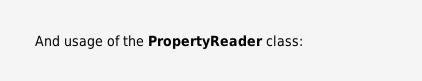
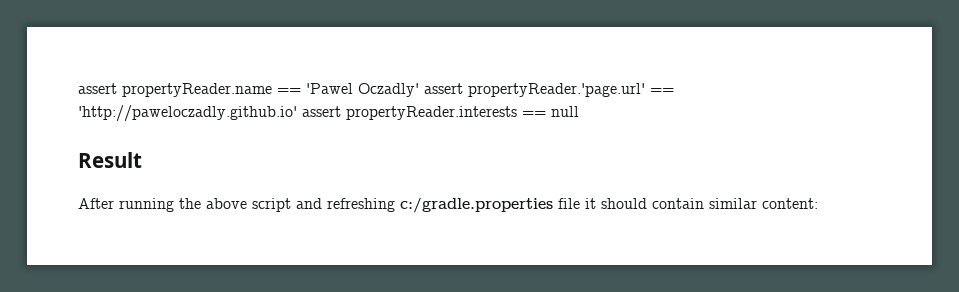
- And usage of the PropertyReader class:
+ assert propertyReader.name == 'Pawel Oczadly' assert propertyReader.'page.url' == 'http://paweloczadly.github.io' assert propertyReader.interests == null
+ Result
+ After running the above script and refreshing c:/gradle.properties file it should contain similar content:

